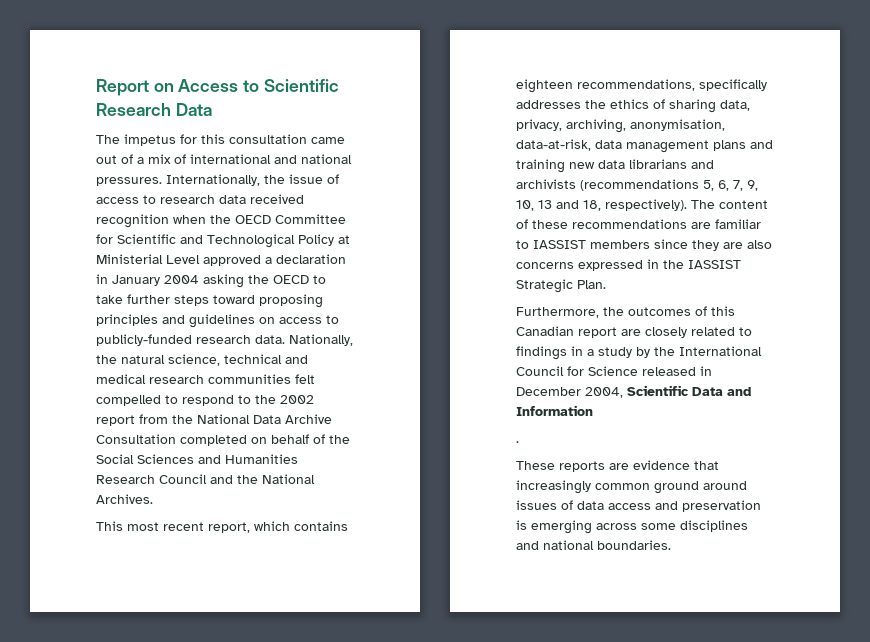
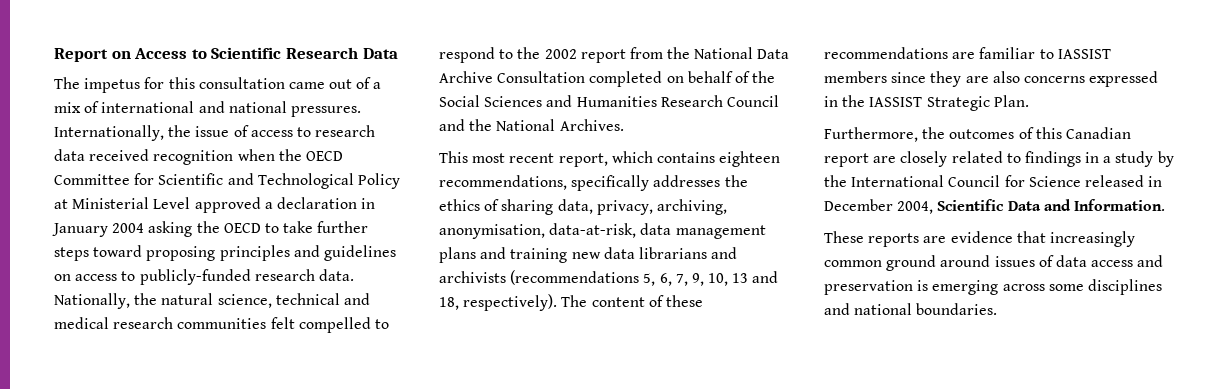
- Furthermore, the outcomes of this Canadian report are closely related to findings in a study by the International Council for Science released in December 2004, Scientific Data and Information
- .
+ Furthermore, the outcomes of this Canadian report are closely related to findings in a study by the International Council for Science released in December 2004, Scientific Data and Information.

